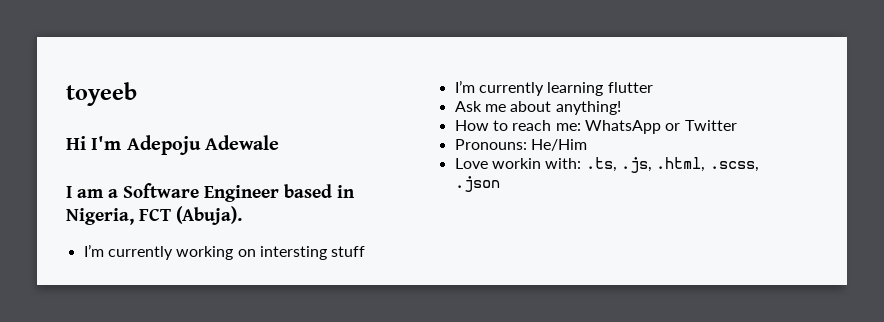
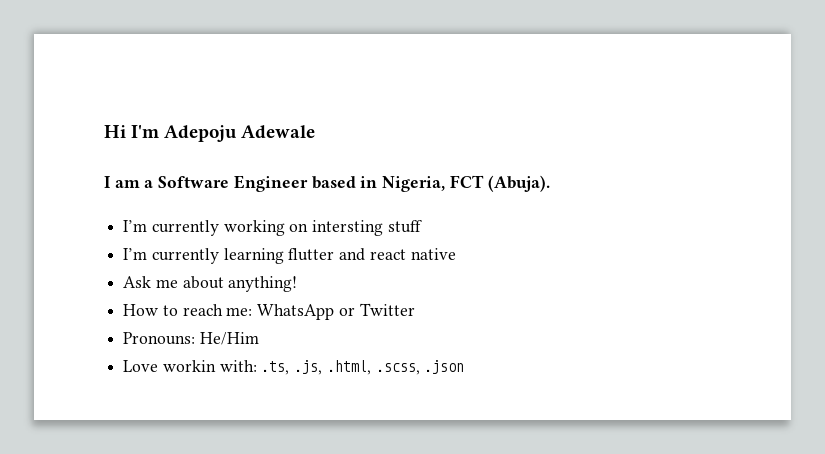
- toyeeb
- I’m currently learning flutter
+ I’m currently learning flutter and react native

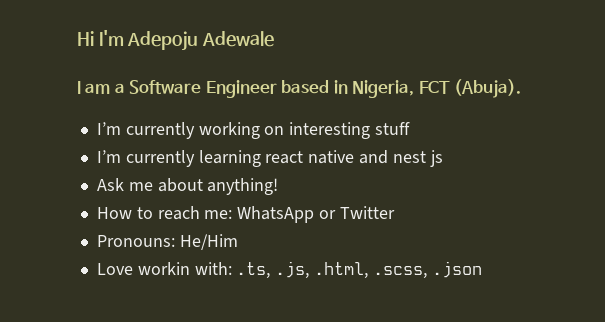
- I’m currently working on intersting stuff
+ I’m currently working on interesting stuff
- I’m currently learning flutter and react native
+ I’m currently learning react native and nest js

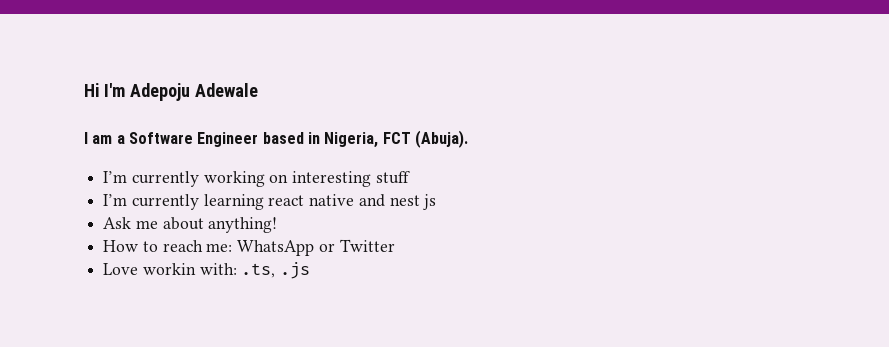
- Pronouns: He/Him
- Love workin with: .ts, .js, .html, .scss, .json
+ Love workin with: .ts, .js

